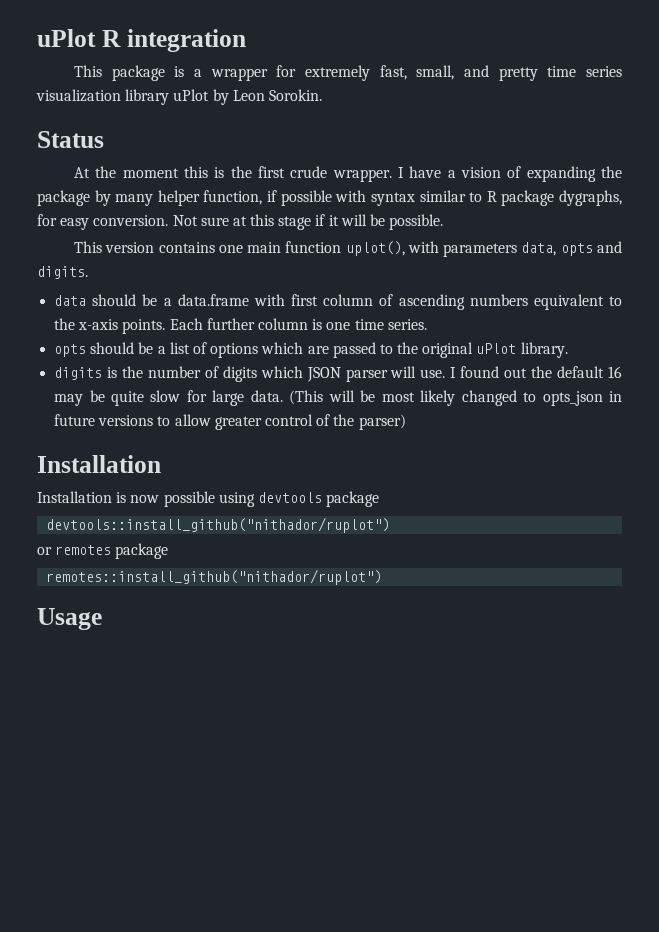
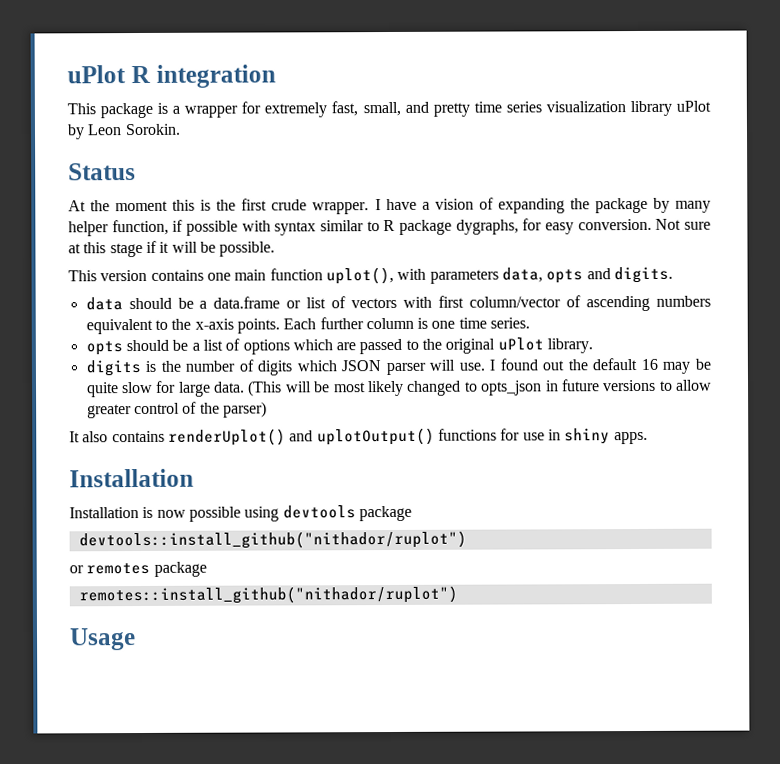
- data should be a data.frame with first column of ascending numbers equivalent to the x-axis points.
+ data should be a data.frame or list of vectors with first column/vector of ascending numbers equivalent to the x-axis points.
+ It also contains renderUplot() and uplotOutput() functions for use in shiny apps.

